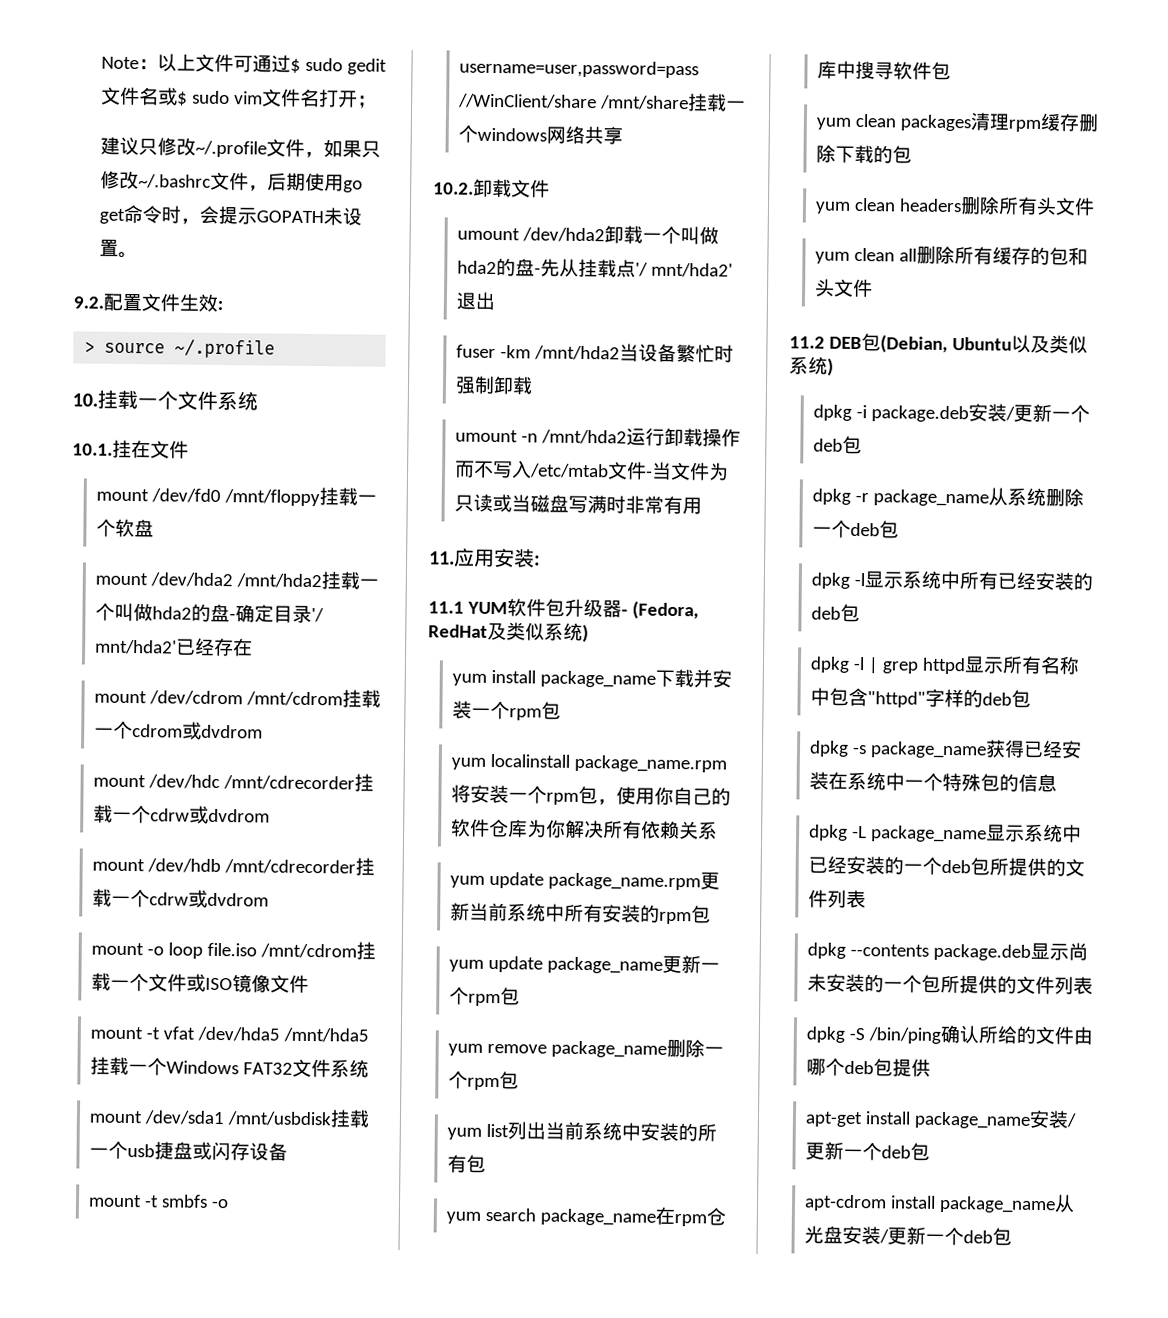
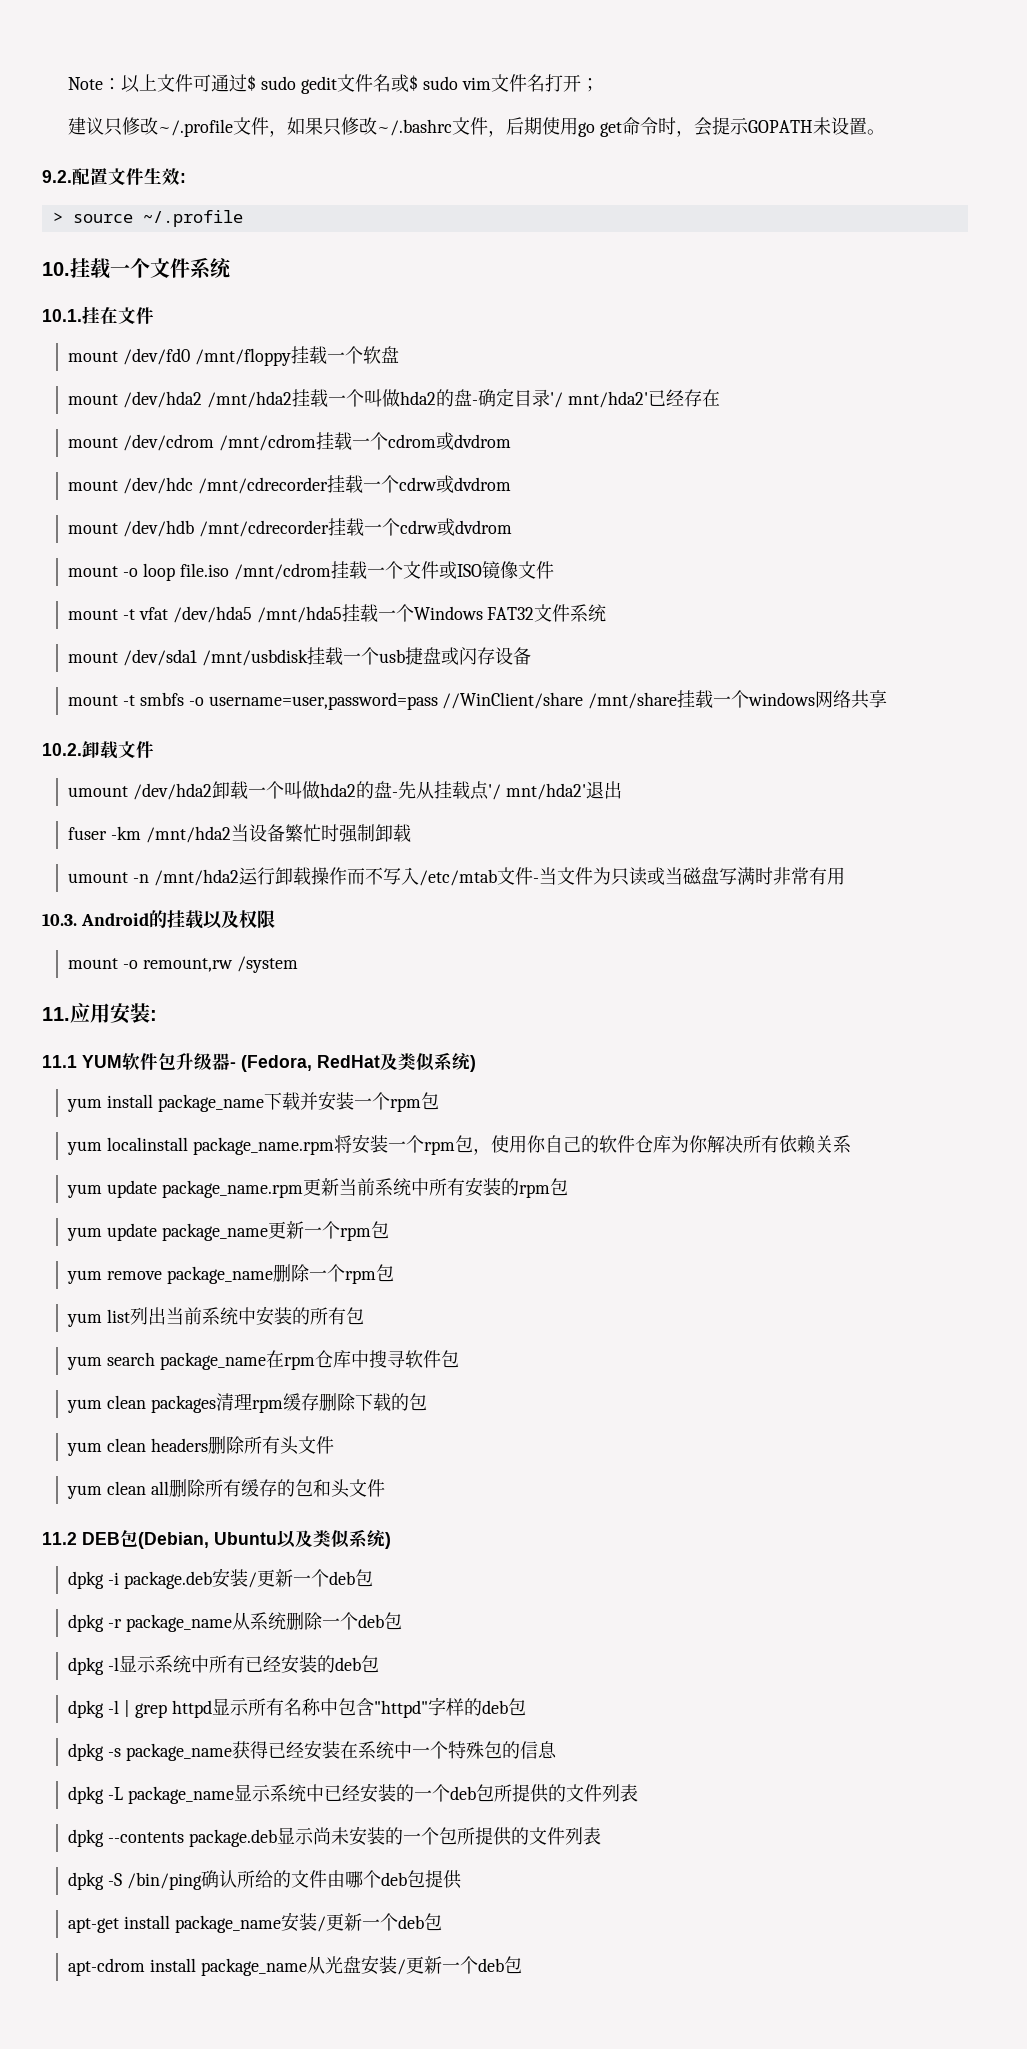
+ 10.3. Android的挂载以及权限
+ mount -o remount,rw /system

